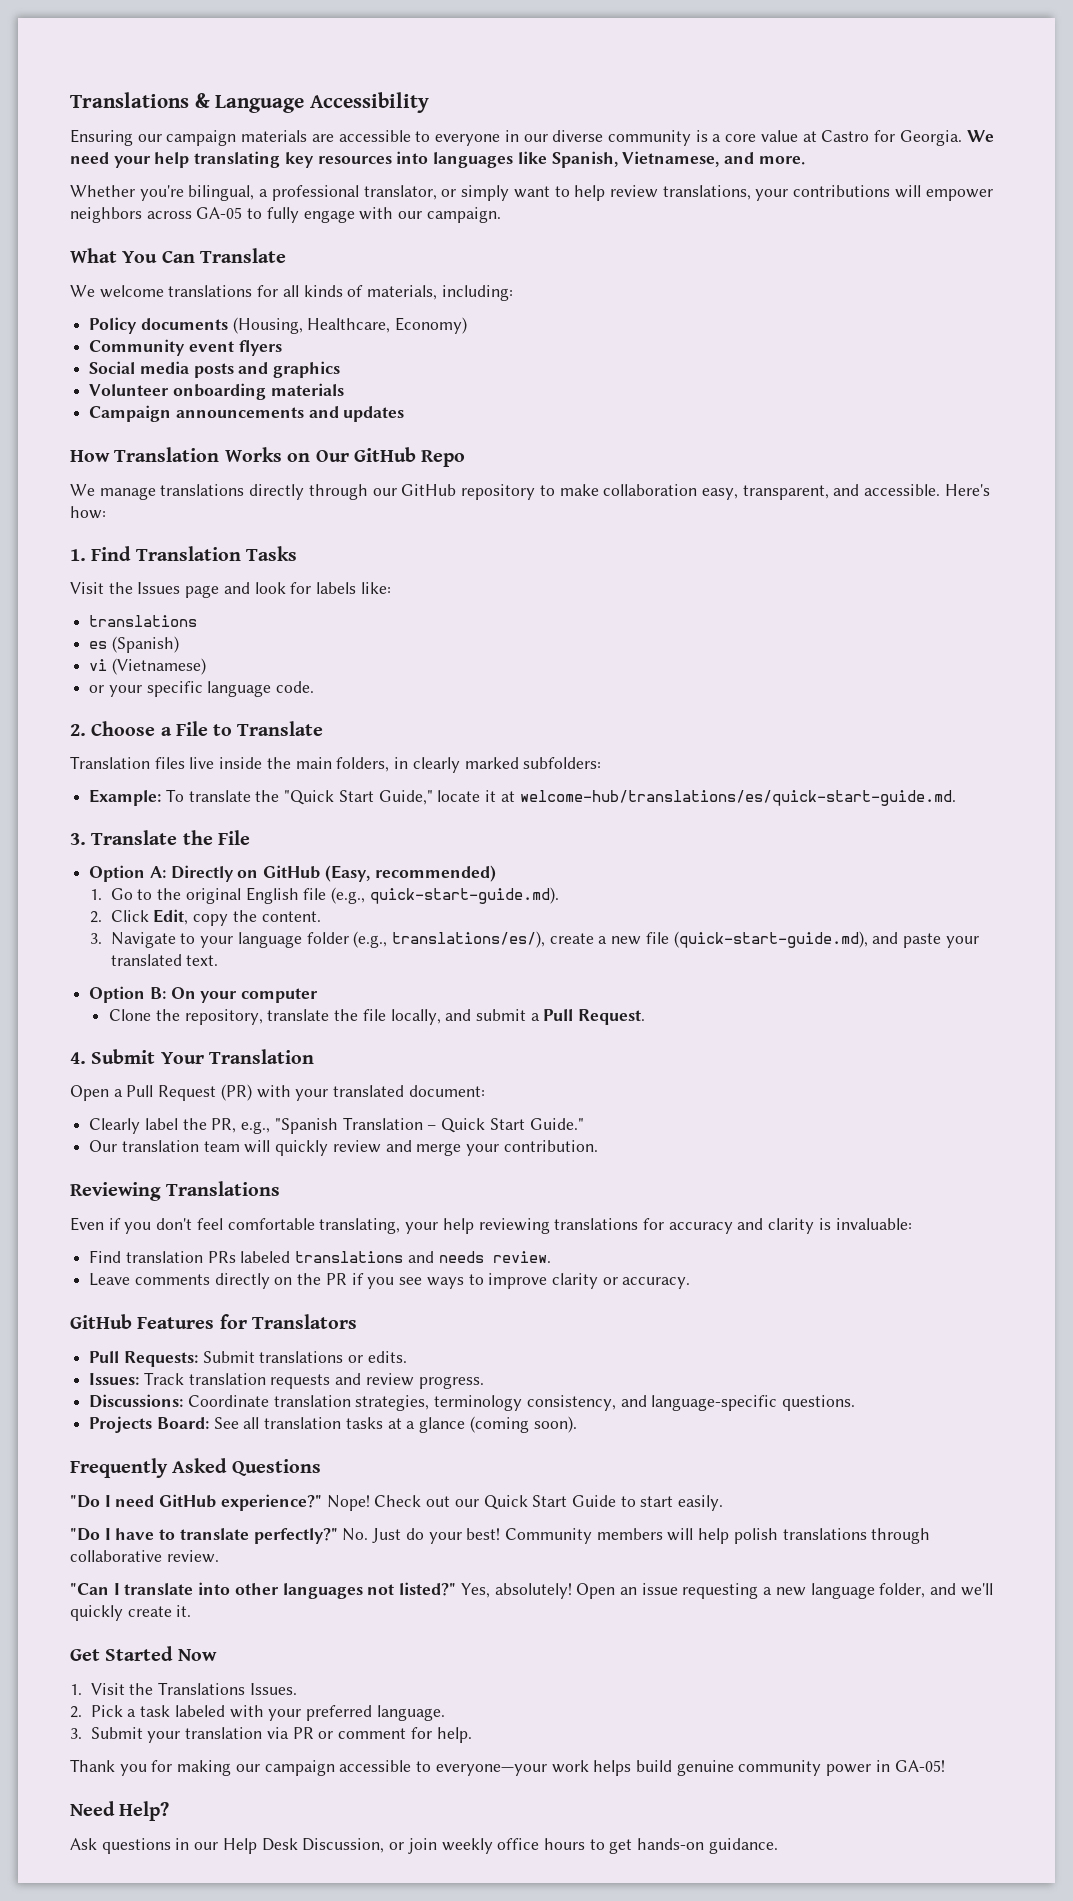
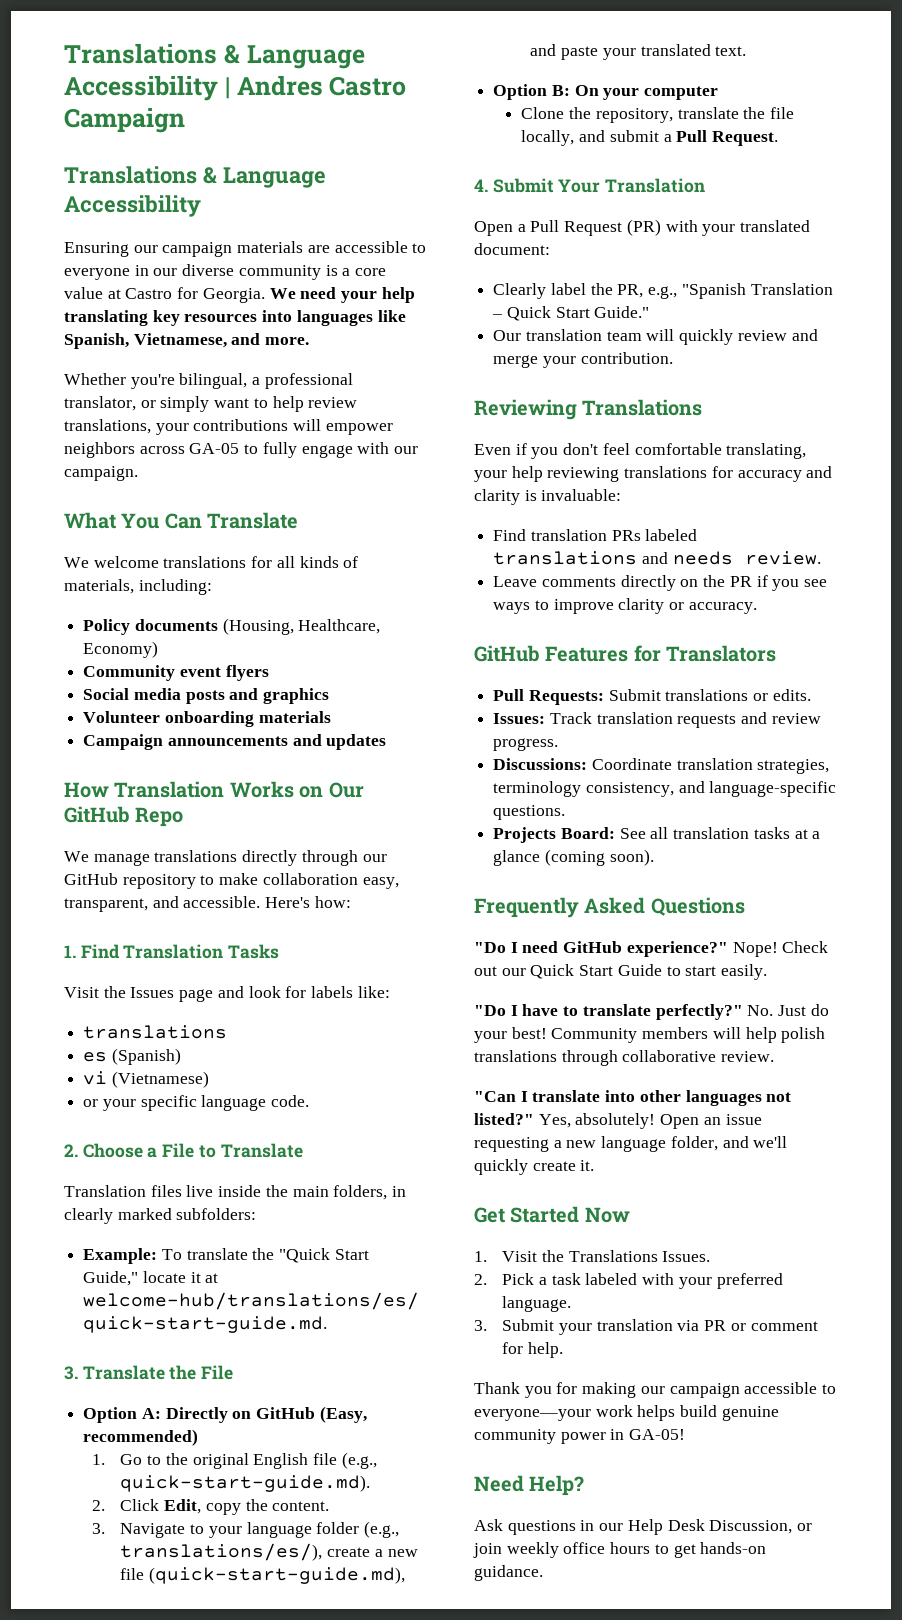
+ Translations & Language Accessibility | Andres Castro Campaign

